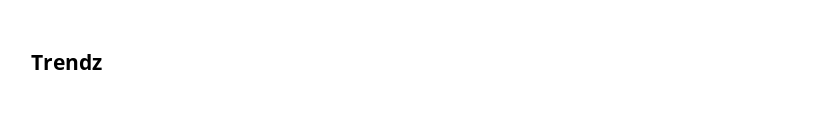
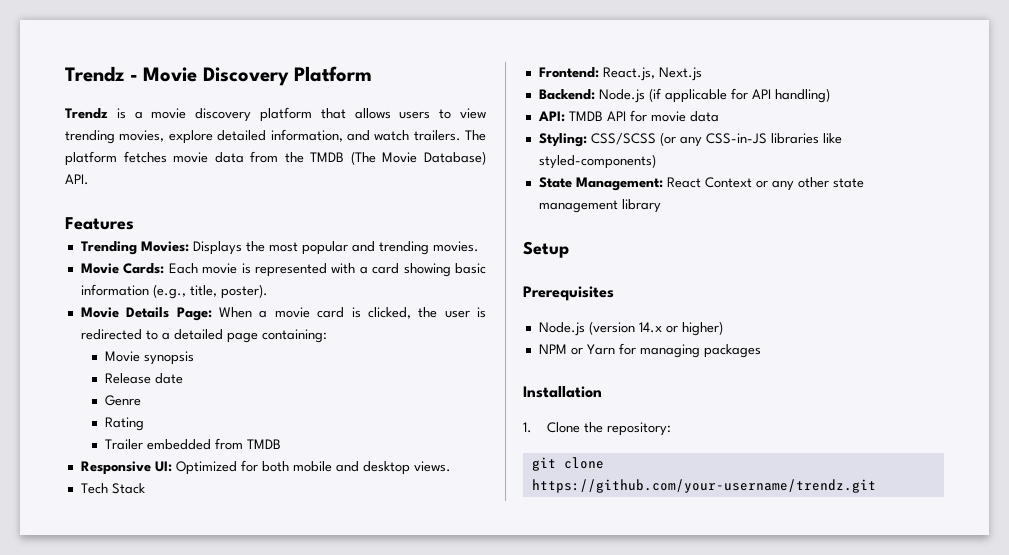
- Trendz
+ Trendz - Movie Discovery Platform
+ Trendz is a movie discovery platform that allows users to view trending movies, explore detailed information, and watch trailers. The platform fetches movie data from the TMDB (The Movie Database) API.
+ Features
+ Trending Movies: Displays the most popular and trending movies.
+ Movie Cards: Each movie is represented with a card showing basic information (e.g., title, poster).
+ Movie Details Page: When a movie card is clicked, the user is redirected to a detailed page containing:
+ Movie synopsis
+ Release date
+ Genre
+ Rating
+ Trailer embedded from TMDB
+ Responsive UI: Optimized for both mobile and desktop views.
+ Tech Stack
+ Frontend: React.js, Next.js
+ Backend: Node.js (if applicable for API handling)
+ API: TMDB API for movie data
+ Styling: CSS/SCSS (or any CSS-in-JS libraries like styled-components)
+ State Management: React Context or any other state management library
+ Setup
+ Prerequisites
+ Node.js (version 14.x or higher)
+ NPM or Yarn for managing packages
+ Installation
+ 1. Clone the repository:
+ git clone https://github.com/your-username/trendz.git

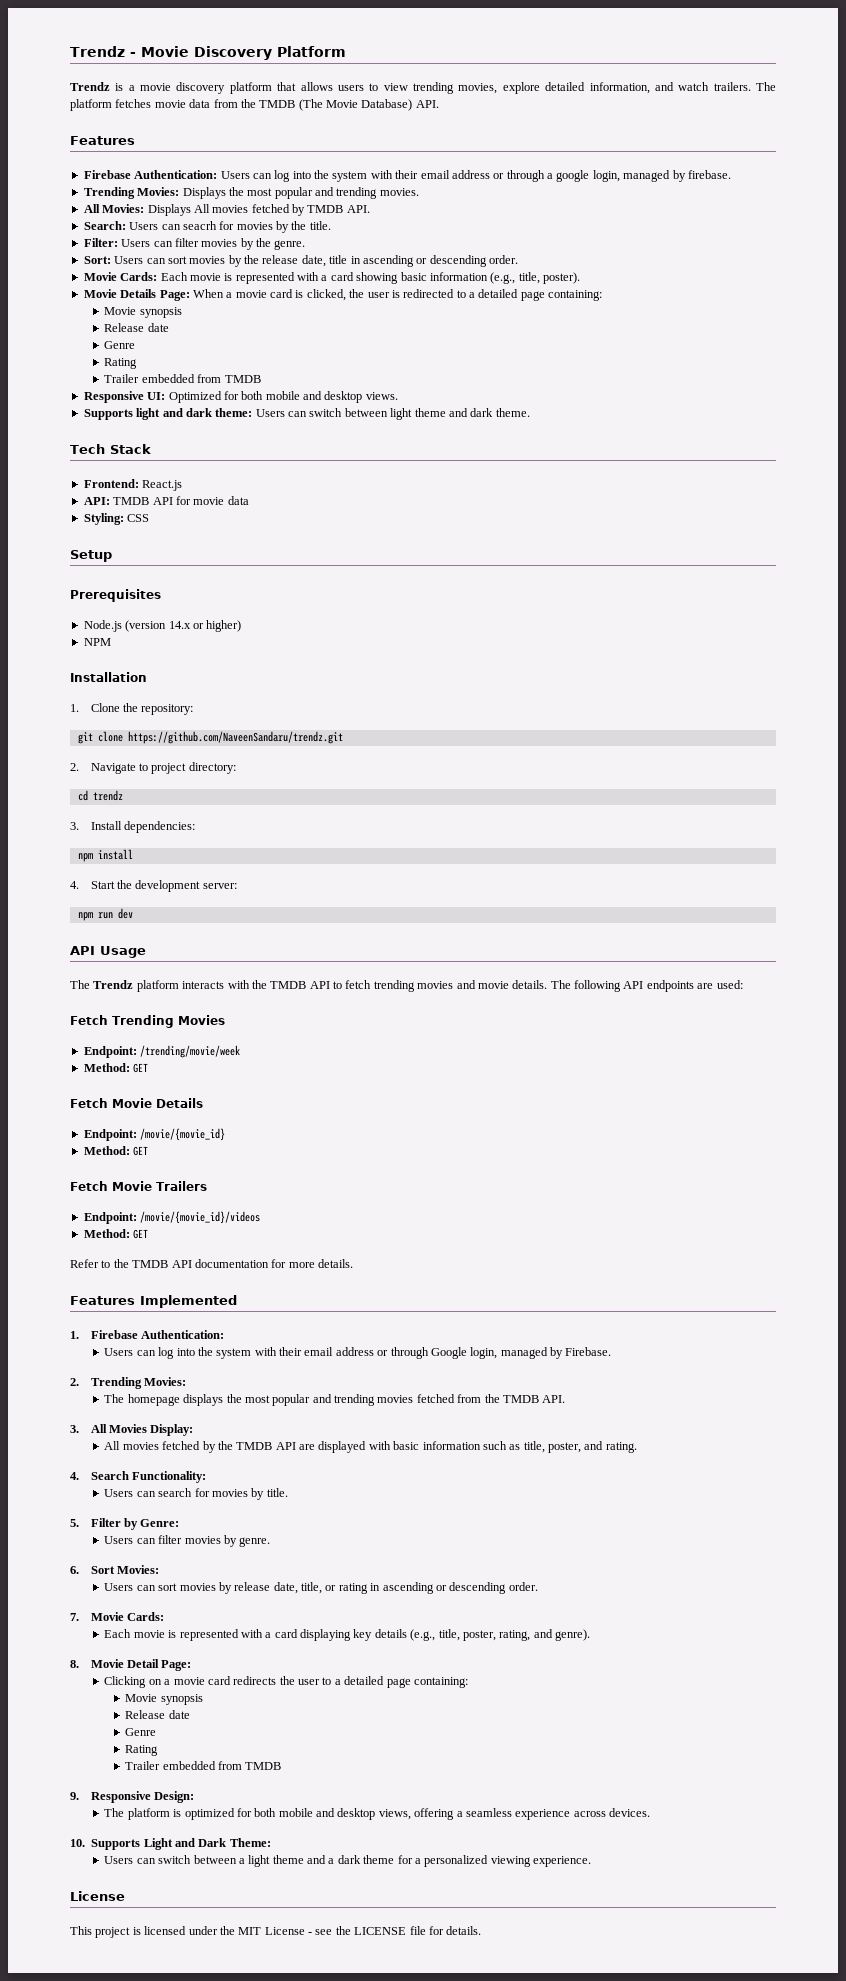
+ Firebase Authentication: Users can log into the system with their email address or through a google login, managed by firebase.
+ All Movies: Displays All movies fetched by TMDB API.
+ Search: Users can seacrh for movies by the title.
+ Filter: Users can filter movies by the genre.
+ Sort: Users can sort movies by the release date, title in ascending or descending order.
+ Supports light and dark theme: Users can switch between light theme and dark theme.
  Tech Stack
- Frontend: React.js, Next.js
- Backend: Node.js (if applicable for API handling)
+ Frontend: React.js
- Styling: CSS/SCSS (or any CSS-in-JS libraries like styled-components)
- State Management: React Context or any other state management library
+ Styling: CSS
- NPM or Yarn for managing packages
+ NPM
- git clone https://github.com/your-username/trendz.git
+ git clone https://github.com/NaveenSandaru/trendz.git
+ 2. Navigate to project directory:
+ cd trendz
+ 3. Install dependencies:
+ npm install
+ 4. Start the development server:
+ npm run dev
+ API Usage
+ The Trendz platform interacts with the TMDB API to fetch trending movies and movie details. The following API endpoints are used:
+ Fetch Trending Movies
+ Endpoint: /trending/movie/week
+ Method: GET
+ Fetch Movie Details
+ Endpoint: /movie/{movie_id}
+ Method: GET
+ Fetch Movie Trailers
+ Endpoint: /movie/{movie_id}/videos
+ Method: GET
+ Refer to the TMDB API documentation for more details.
+ Features Implemented
+ 1. Firebase Authentication:
+ Users can log into the system with their email address or through Google login, managed by Firebase.
+ 2. Trending Movies:
+ The homepage displays the most popular and trending movies fetched from the TMDB API.
+ 3. All Movies Display:
+ All movies fetched by the TMDB API are displayed with basic information such as title, poster, and rating.
+ 4. Search Functionality:
+ Users can search for movies by title.
+ 5. Filter by Genre:
+ Users can filter movies by genre.
+ 6. Sort Movies:
+ Users can sort movies by release date, title, or rating in ascending or descending order.
+ 7. Movie Cards:
+ Each movie is represented with a card displaying key details (e.g., title, poster, rating, and genre).
+ 8. Movie Detail Page:
+ Clicking on a movie card redirects the user to a detailed page containing:
+ Movie synopsis
+ Release date
+ Genre
+ Rating
+ Trailer embedded from TMDB
+ 9. Responsive Design:
+ The platform is optimized for both mobile and desktop views, offering a seamless experience across devices.
+ 10. Supports Light and Dark Theme:
+ Users can switch between a light theme and a dark theme for a personalized viewing experience.
+ License
+ This project is licensed under the MIT License - see the LICENSE file for details.

